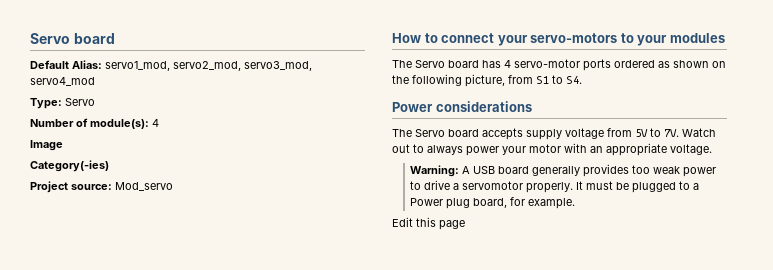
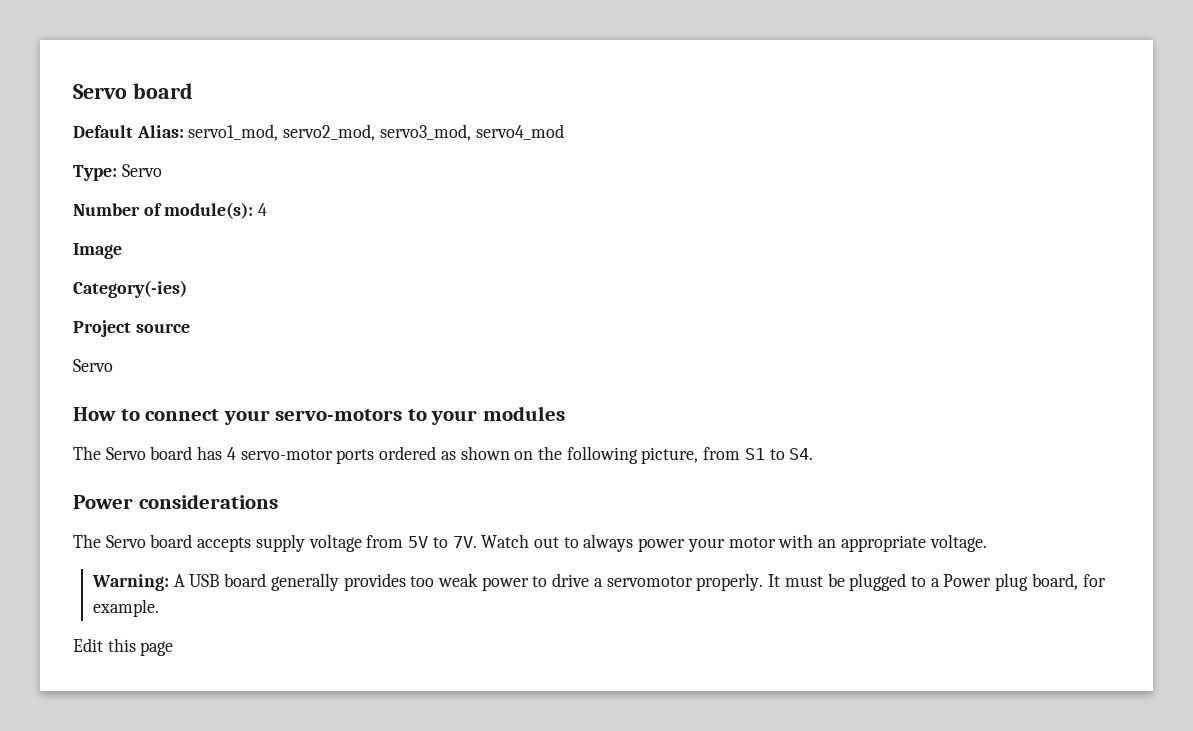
- Project source: Mod_servo
+ Project source
+ Servo

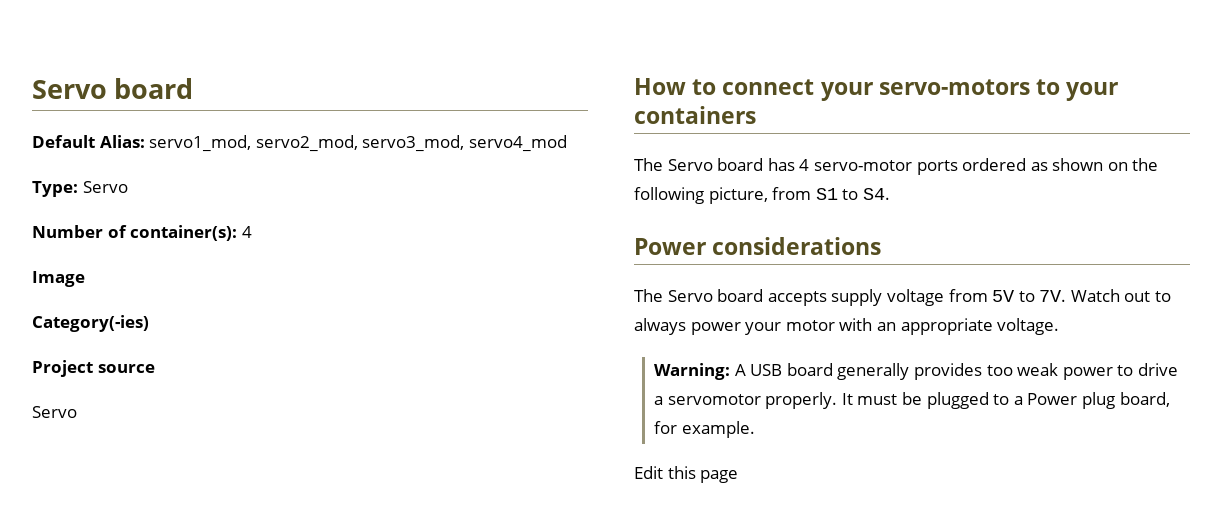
- Number of module(s): 4
+ Number of container(s): 4
- How to connect your servo-motors to your modules
+ How to connect your servo-motors to your containers

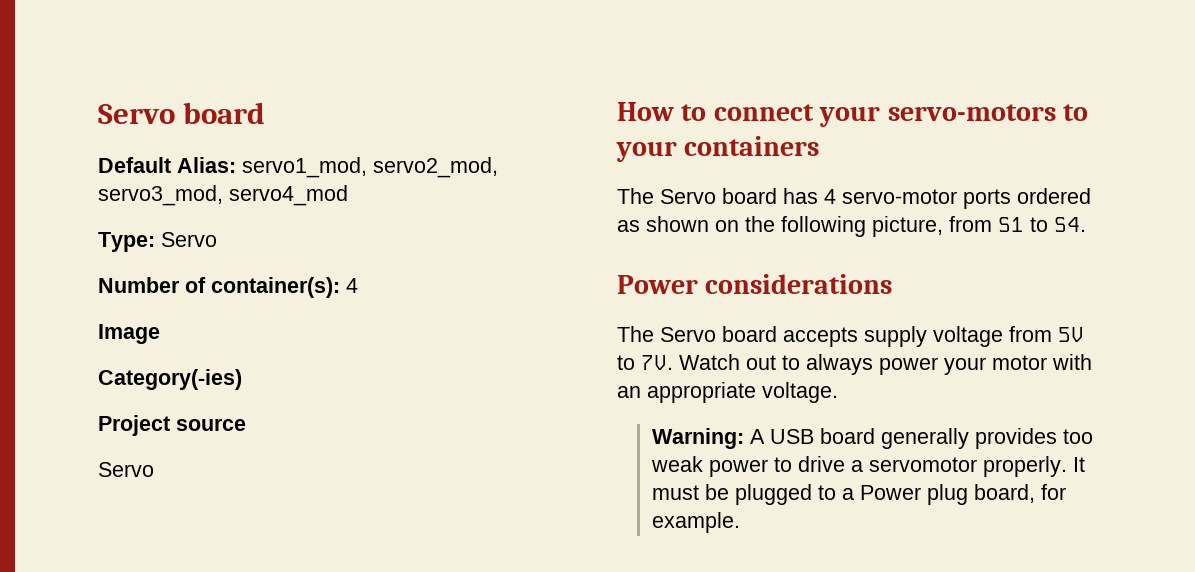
- Edit this page

